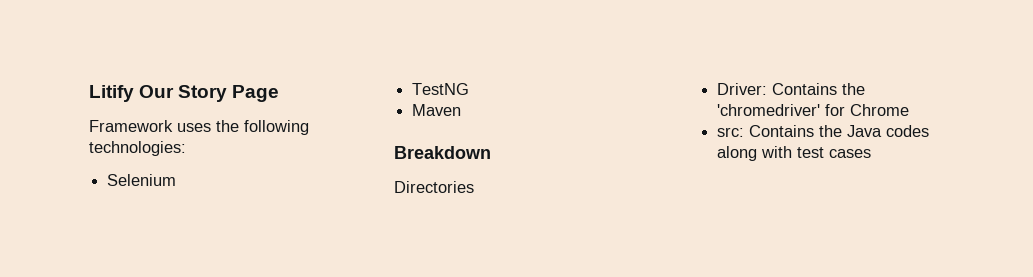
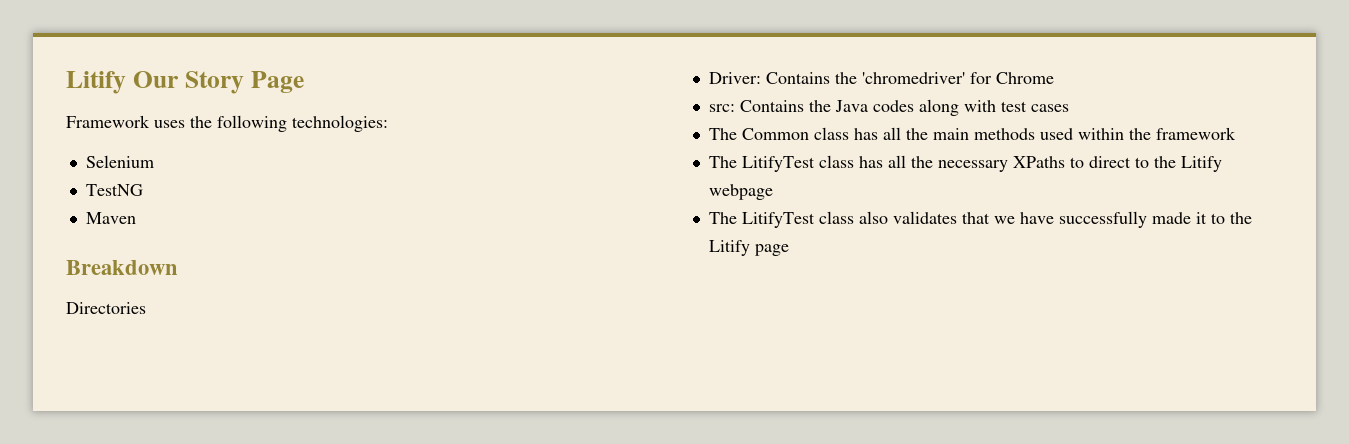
+ The Common class has all the main methods used within the framework
+ The LitifyTest class has all the necessary XPaths to direct to the Litify webpage
+ The LitifyTest class also validates that we have successfully made it to the Litify page

